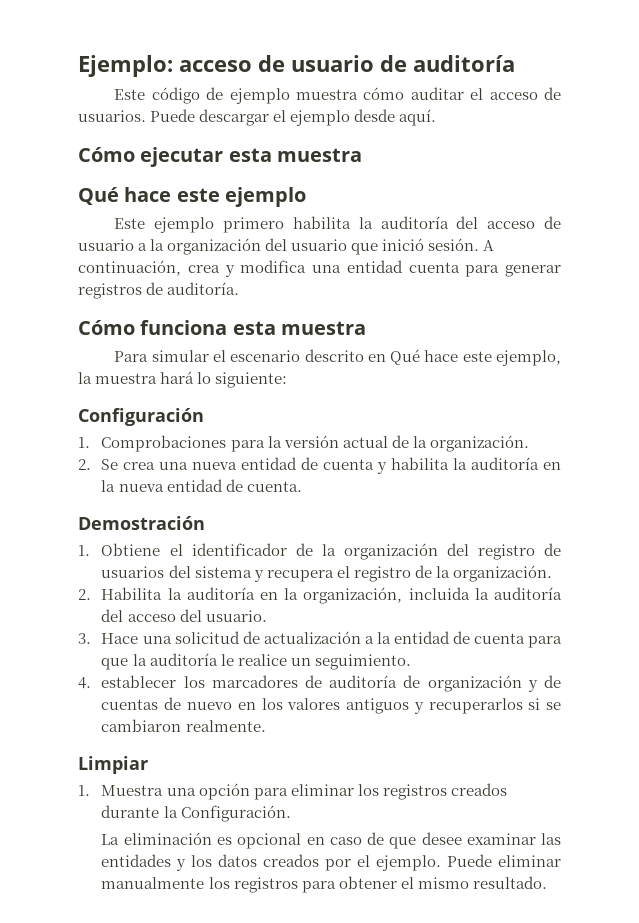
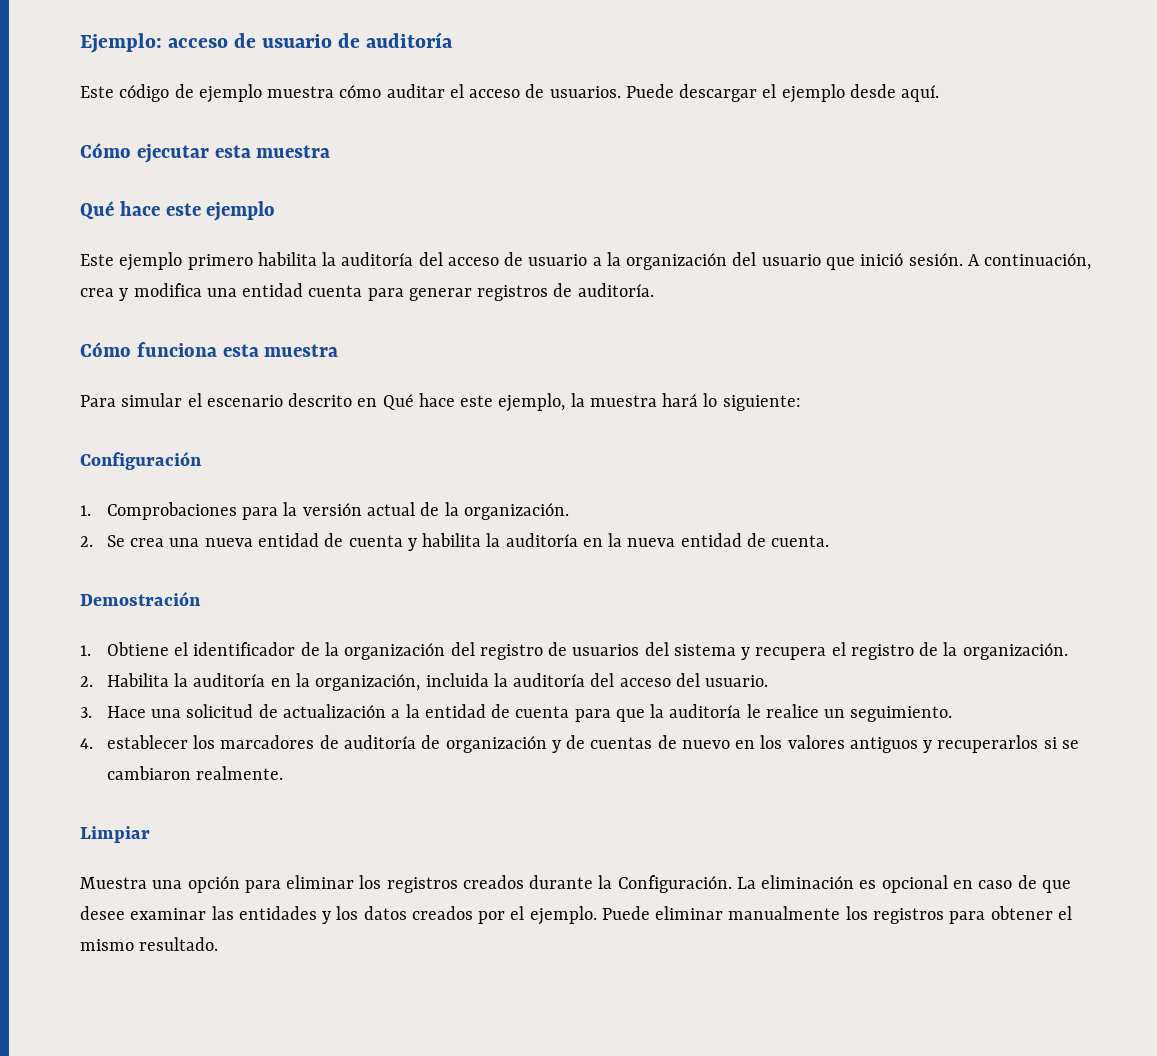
- 1. Muestra una opción para eliminar los registros creados durante la Configuración.
- La eliminación es opcional en caso de que desee examinar las entidades y los datos creados por el ejemplo.
+ Muestra una opción para eliminar los registros creados durante la Configuración. La eliminación es opcional en caso de que desee examinar las entidades y los datos creados por el ejemplo.

